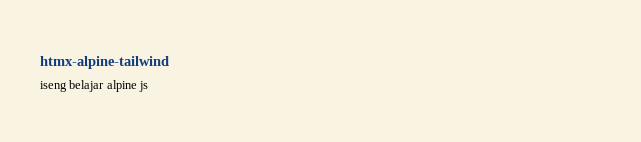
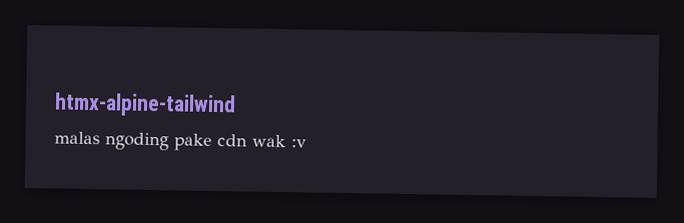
- iseng belajar alpine js
+ malas ngoding pake cdn wak :v

